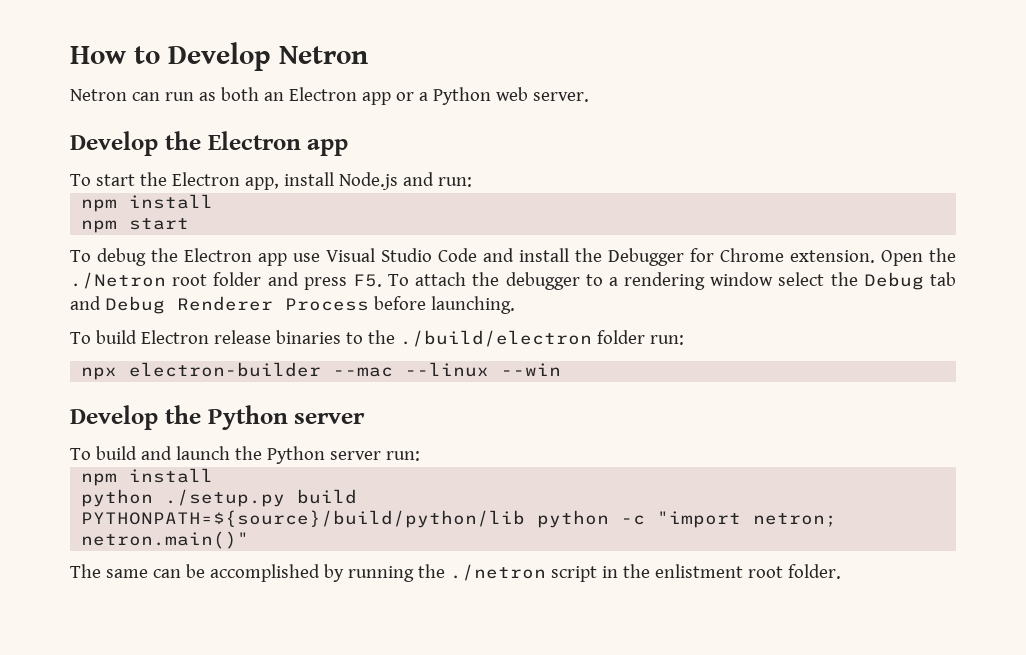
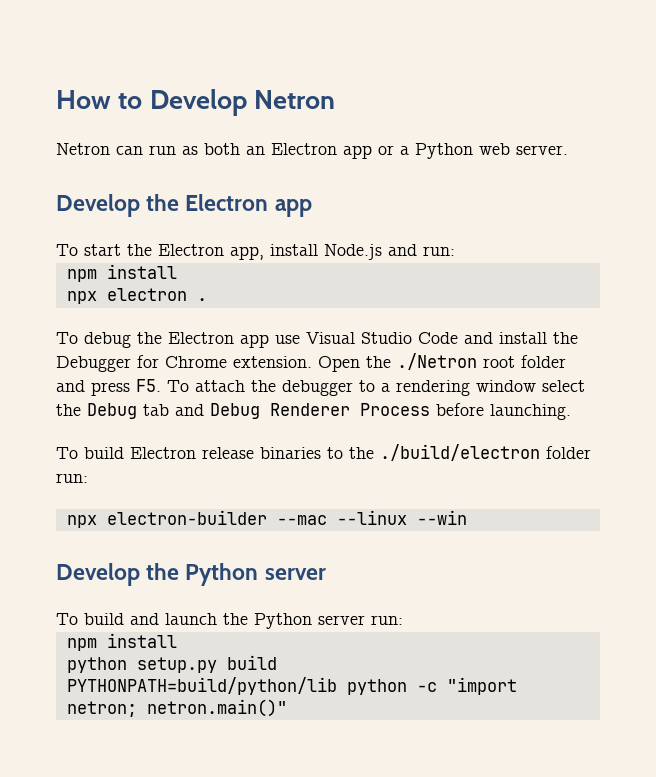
- npm start
+ npx electron .
- python ./setup.py build
+ python setup.py build
- PYTHONPATH=${source}/build/python/lib python -c "import netron; netron.main()"
+ PYTHONPATH=build/python/lib python -c "import netron; netron.main()"
- The same can be accomplished by running the ./netron script in the enlistment root folder.

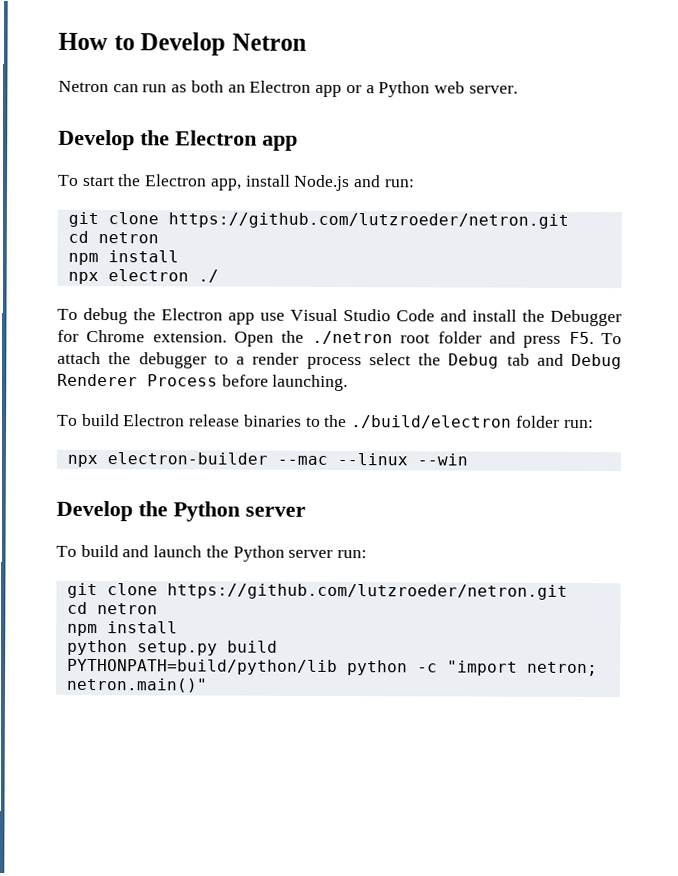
  To start the Electron app, install Node.js and run:
+ git clone https://github.com/lutzroeder/netron.git
+ cd netron
- npx electron .
+ npx electron ./
- Open the ./Netron root folder and press F5. To attach the debugger to a rendering window select the Debug tab and Debug Renderer Process before launching.
+ Open the ./netron root folder and press F5. To attach the debugger to a render process select the Debug tab and Debug Renderer Process before launching.
  To build and launch the Python server run:
+ git clone https://github.com/lutzroeder/netron.git
+ cd netron

